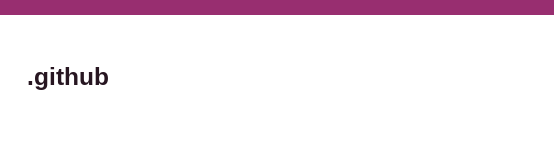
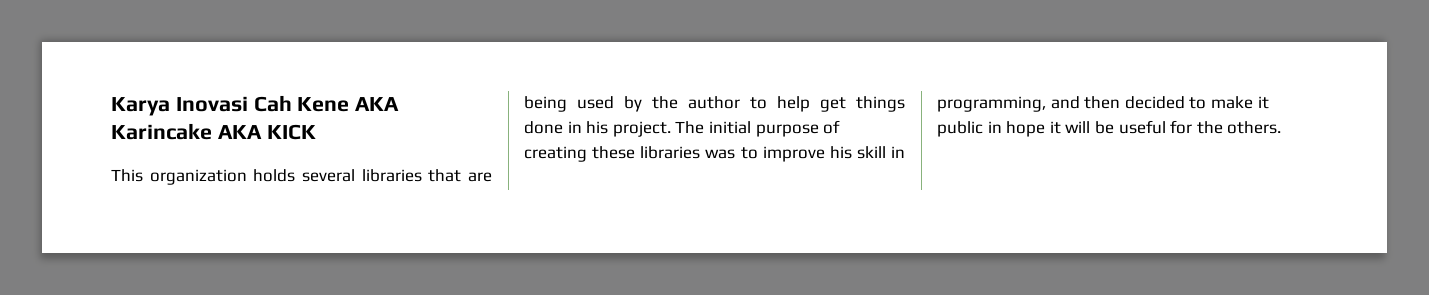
- .github
+ Karya Inovasi Cah Kene AKA Karincake AKA KICK
+ This organization holds several libraries that are being used by the author to help get things done in his project. The initial purpose of creating these libraries was to improve his skill in programming, and then decided to make it public in hope it will be useful for the others.

